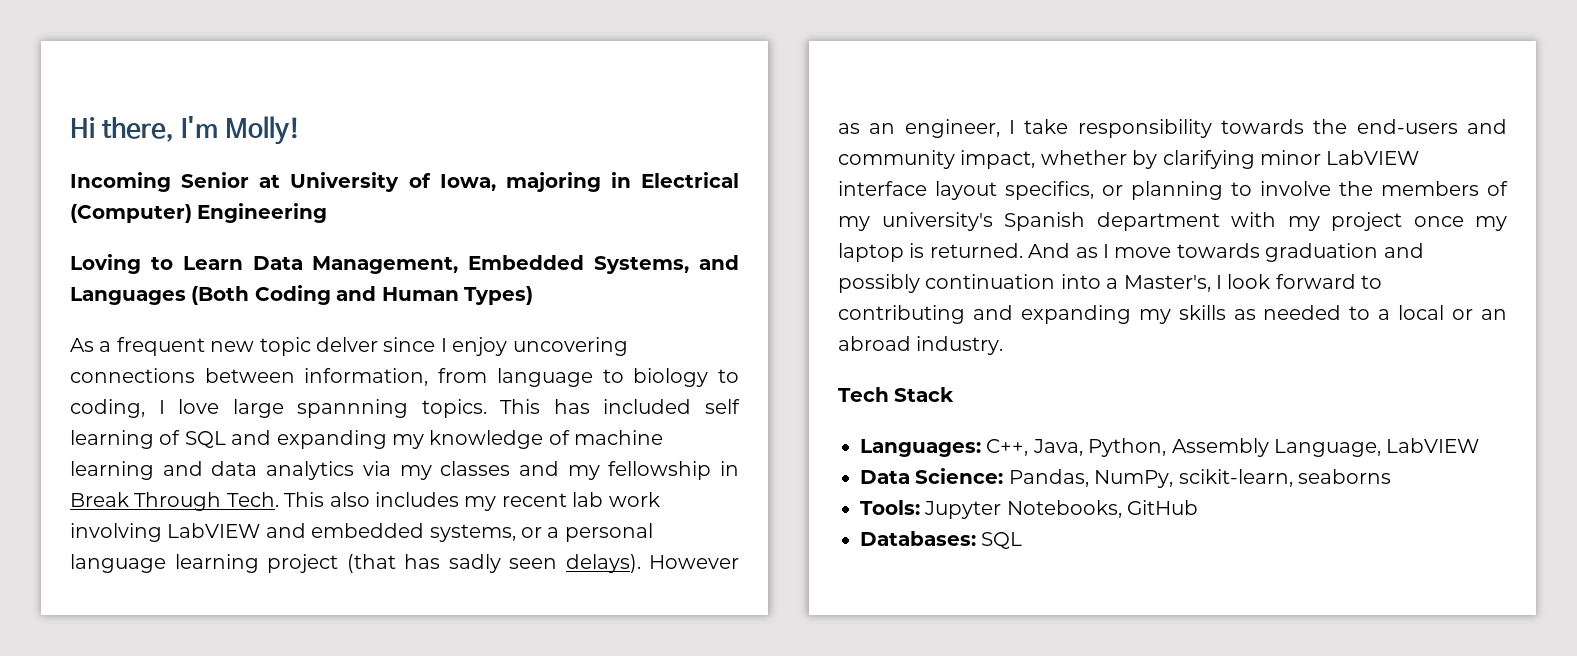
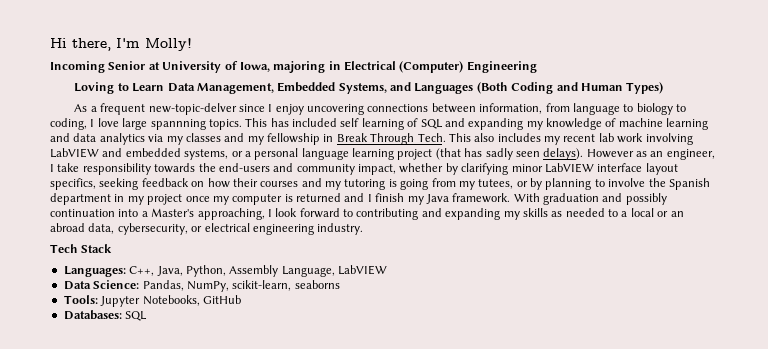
- As a frequent new topic delver since I enjoy uncovering connections between information, from language to biology to coding, I love large spannning topics.
+ As a frequent new-topic-delver since I enjoy uncovering connections between information, from language to biology to coding, I love large spannning topics.
- However as an engineer, I take responsibility towards the end-users and community impact, whether by clarifying minor LabVIEW interface layout specifics, or planning to involve the members of my university's Spanish department with my project once my laptop is returned. And as I move towards graduation and possibly continuation into a Master's, I look forward to contributing and expanding my skills as needed to a local or an abroad industry.
+ However as an engineer, I take responsibility towards the end-users and community impact, whether by clarifying minor LabVIEW interface layout specifics, seeking feedback on how their courses and my tutoring is going from my tutees, or by planning to involve the Spanish department in my project once my computer is returned and I finish my Java framework. With graduation and possibly continuation into a Master's approaching, I look forward to contributing and expanding my skills as needed to a local or an abroad data, cybersecurity, or electrical engineering industry.

